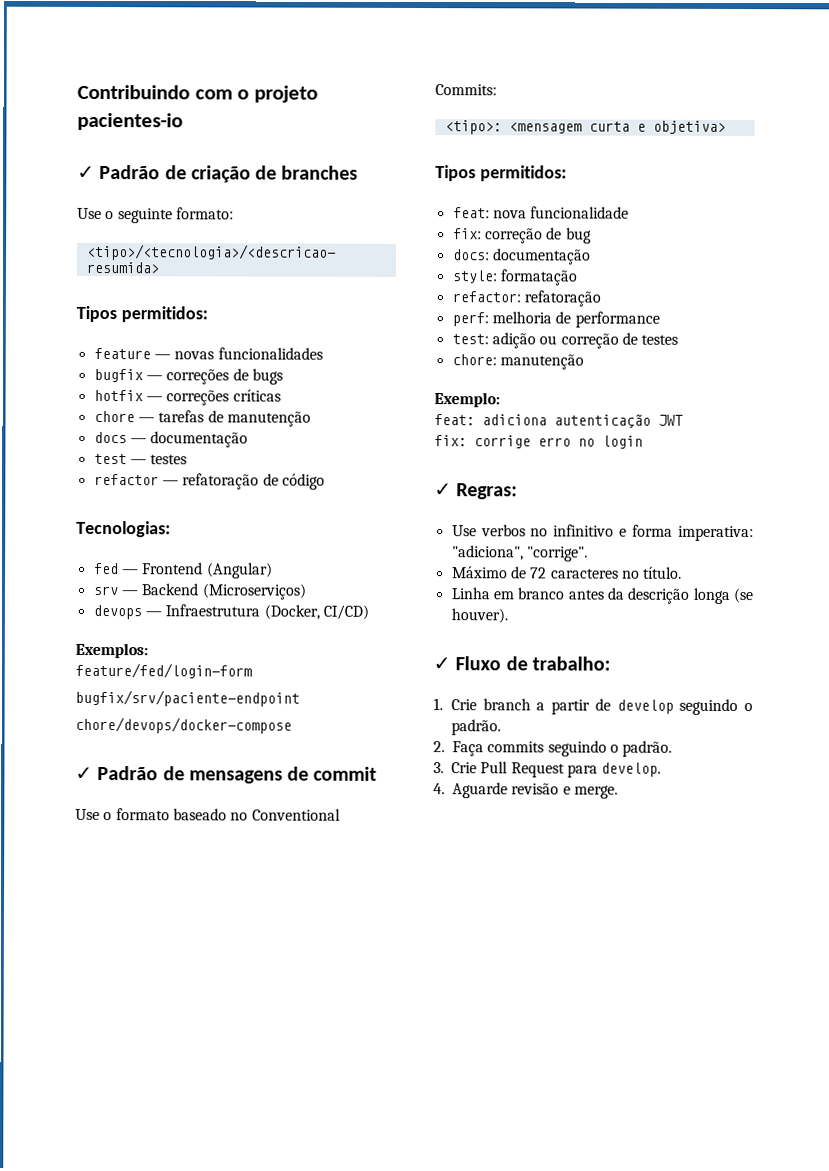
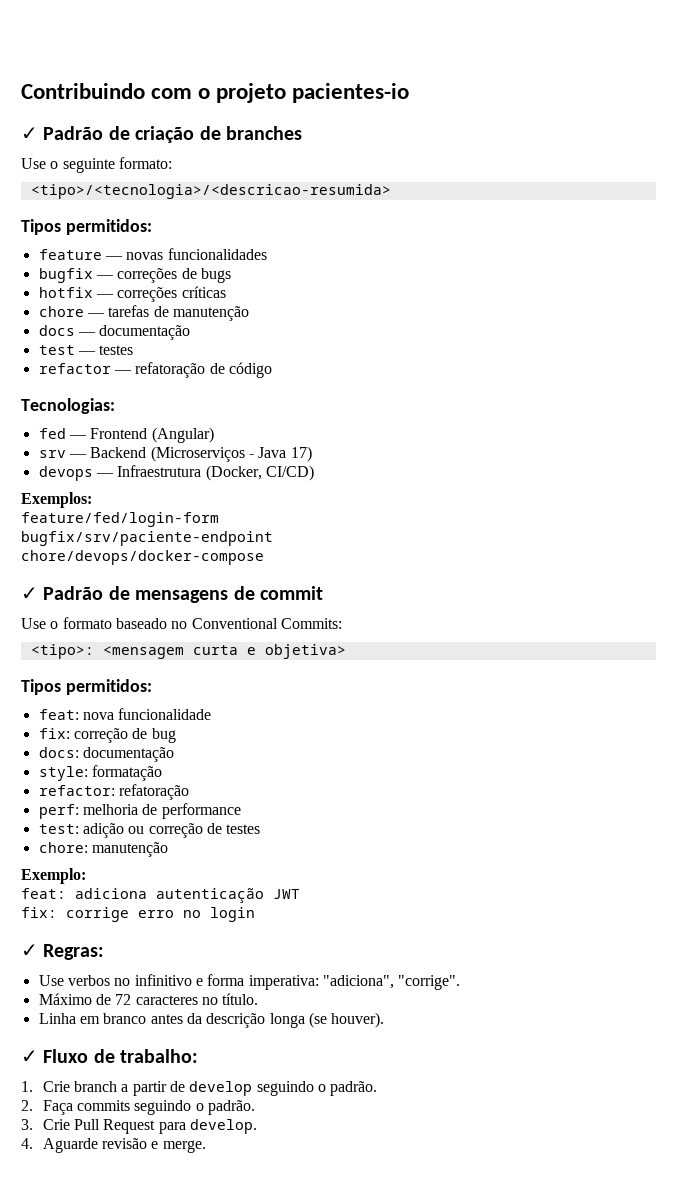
- srv — Backend (Microserviços)
+ srv — Backend (Microserviços - Java 17)

